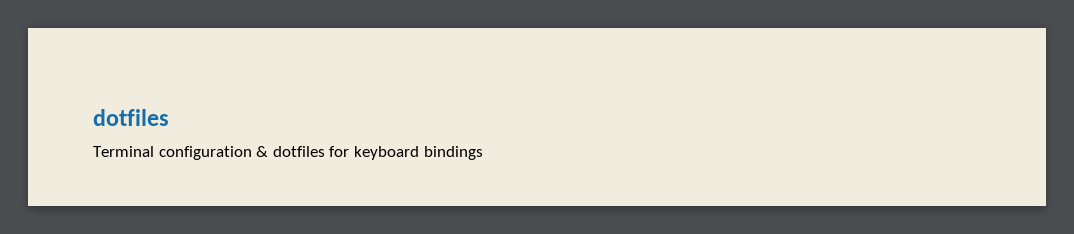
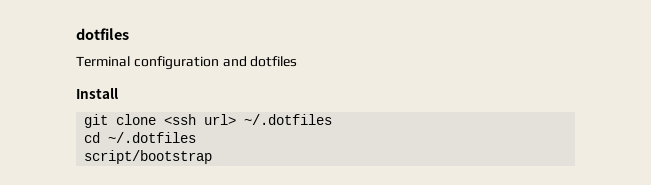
- Terminal configuration & dotfiles for keyboard bindings
+ Terminal configuration and dotfiles
+ Install
+ git clone <ssh url> ~/.dotfiles
+ cd ~/.dotfiles
+ script/bootstrap

